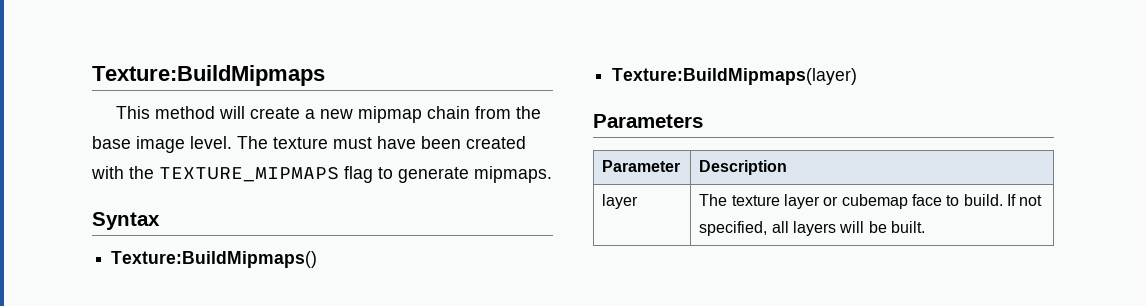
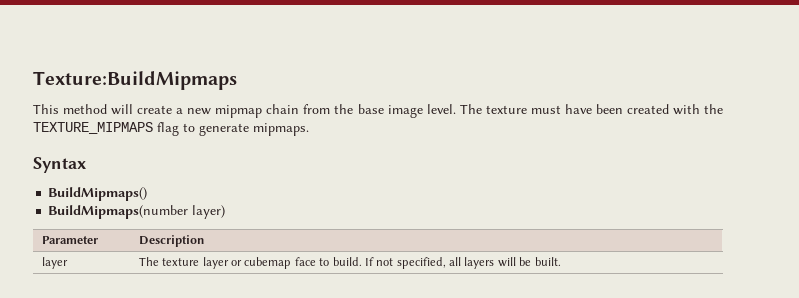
- Texture:BuildMipmaps()
- Texture:BuildMipmaps(layer)
- Parameters
+ BuildMipmaps()
+ BuildMipmaps(number layer)

